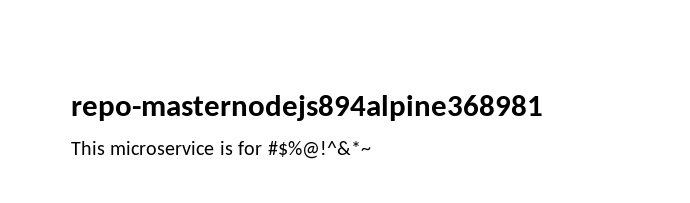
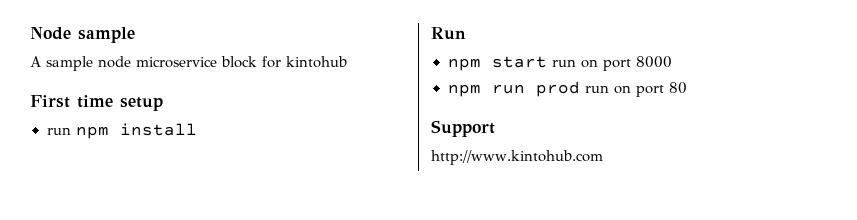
- repo-masternodejs894alpine368981
- This microservice is for #$%@!^&*~
+ Node sample
+ A sample node microservice block for kintohub
+ First time setup
+ run npm install
+ Run
+ npm start run on port 8000
+ npm run prod run on port 80
+ Support
+ http://www.kintohub.com

